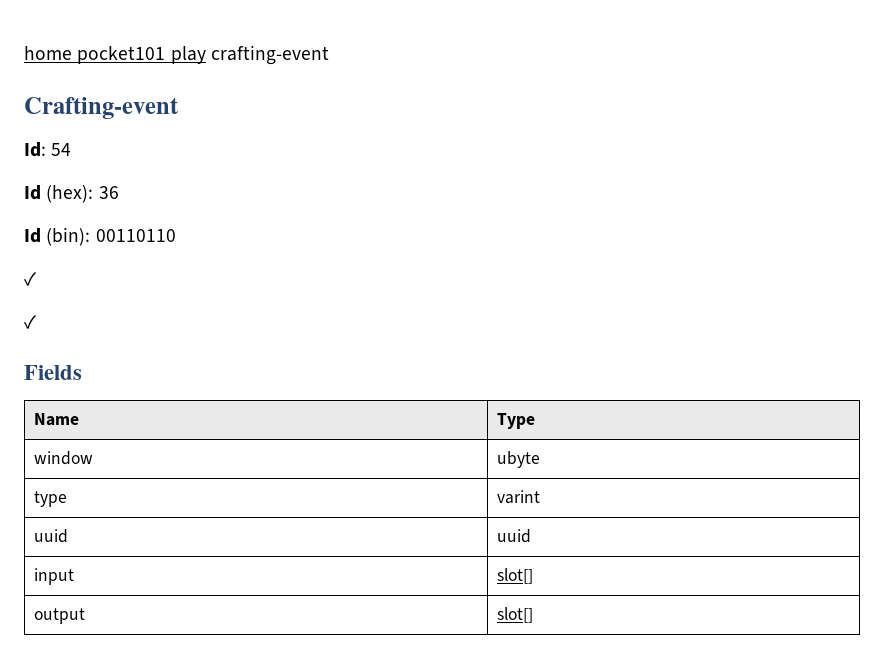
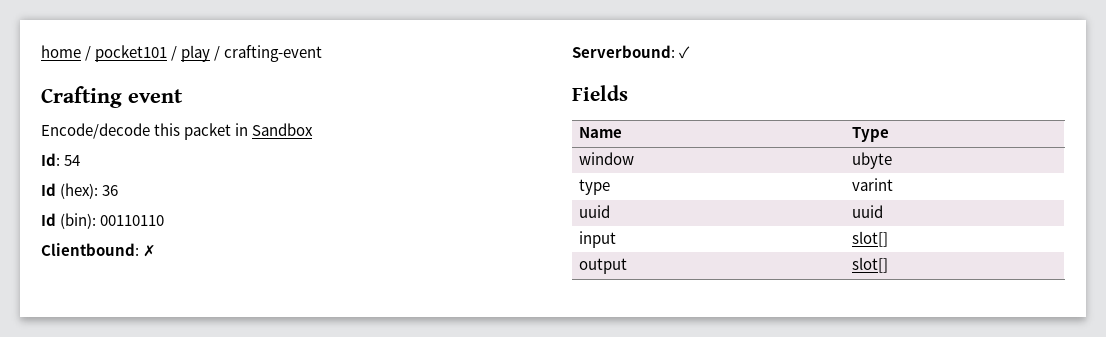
- home pocket101 play crafting-event
- Crafting-event
+ home / pocket101 / play / crafting-event
+ Crafting event
+ Encode/decode this packet in Sandbox
  Id (bin): 00110110
- ✓
- ✓
+ Clientbound: ✗
+ Serverbound: ✓

